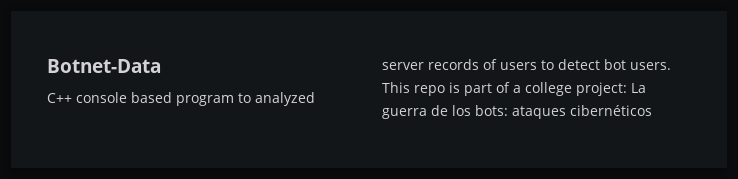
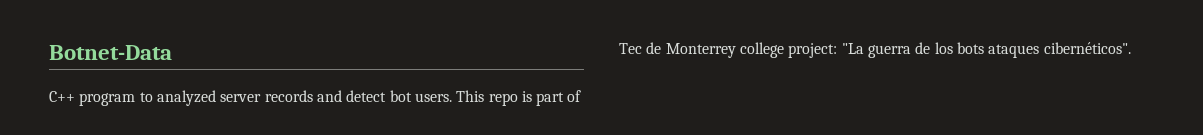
- C++ console based program to analyzed server records of users to detect bot users.
+ C++ program to analyzed server records and detect bot users.
- This repo is part of a college project: La guerra de los bots: ataques cibernéticos
+ This repo is part of Tec de Monterrey college project: "La guerra de los bots ataques cibernéticos".

